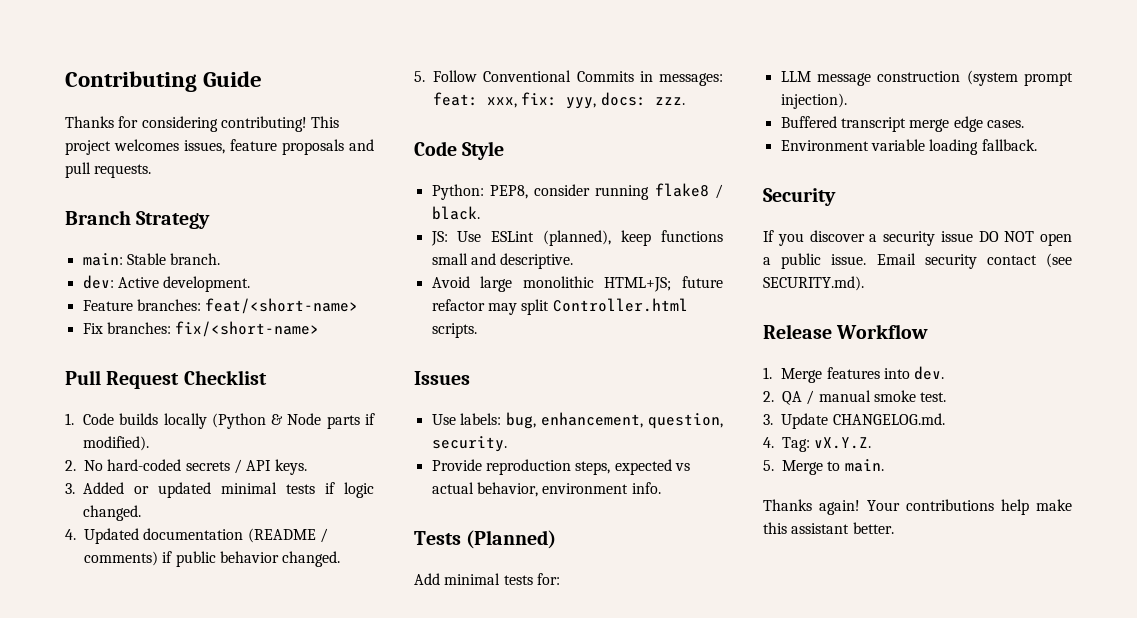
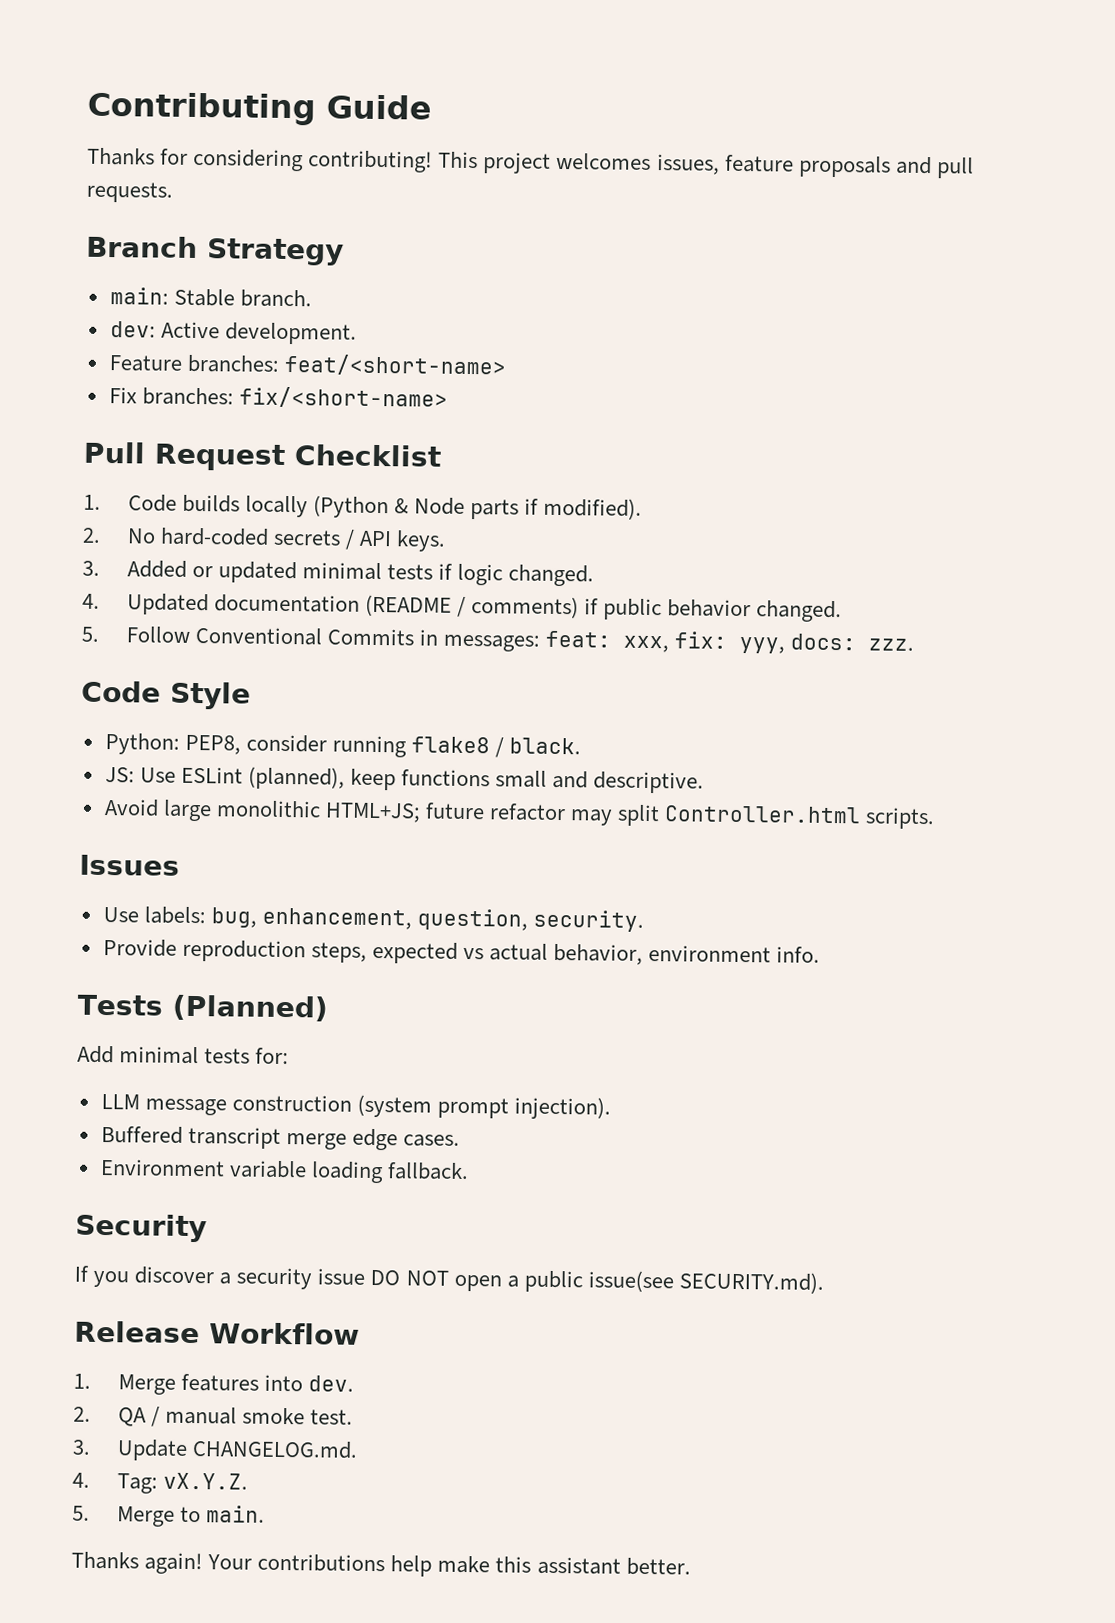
- If you discover a security issue DO NOT open a public issue. Email security contact (see SECURITY.md).
+ If you discover a security issue DO NOT open a public issue(see SECURITY.md).

